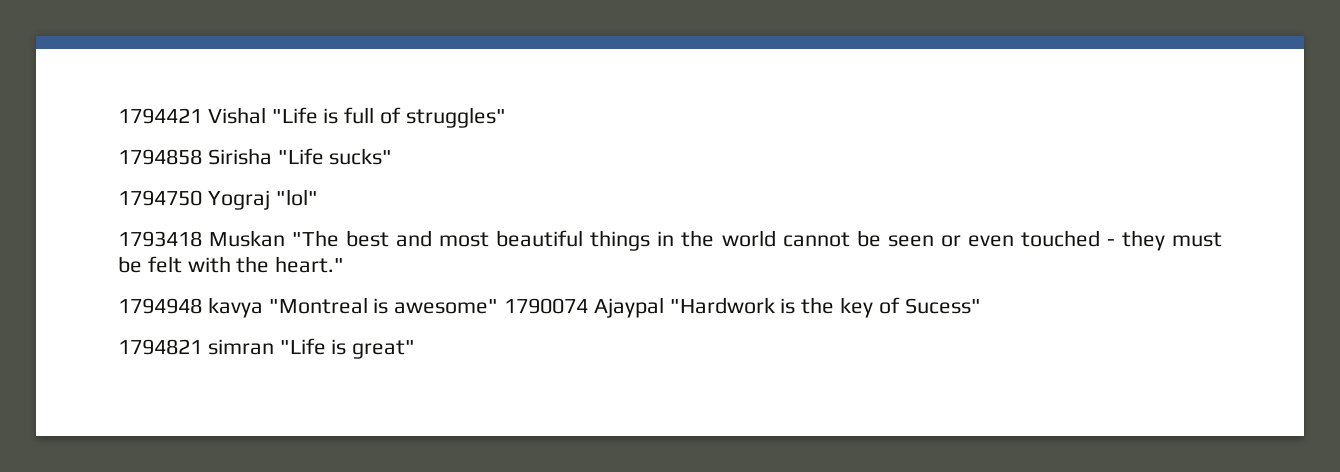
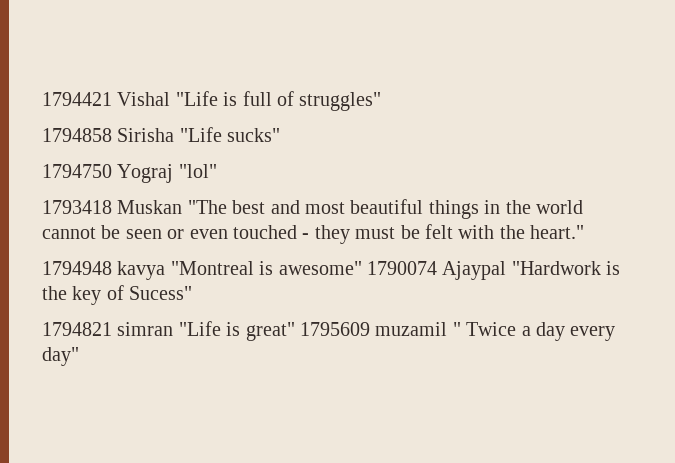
- 1794821 simran "Life is great"
+ 1794821 simran "Life is great" 1795609 muzamil " Twice a day every day"

